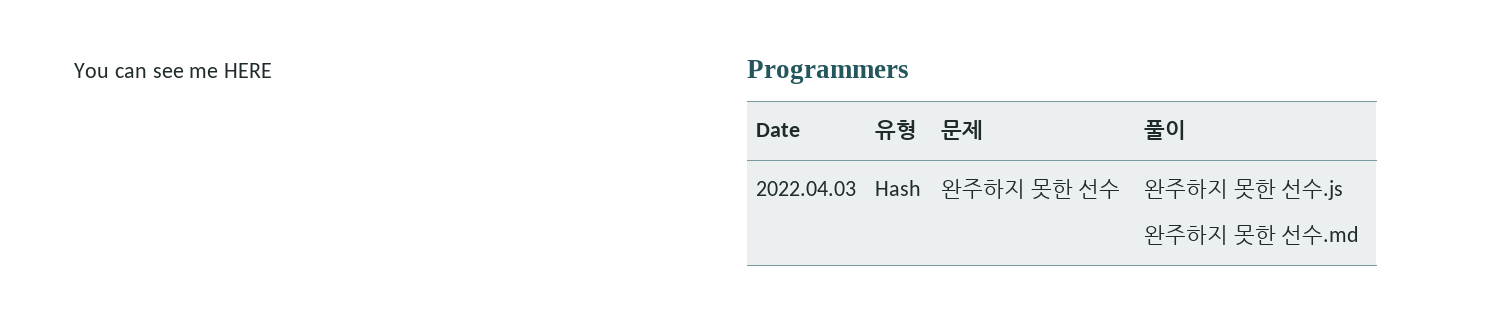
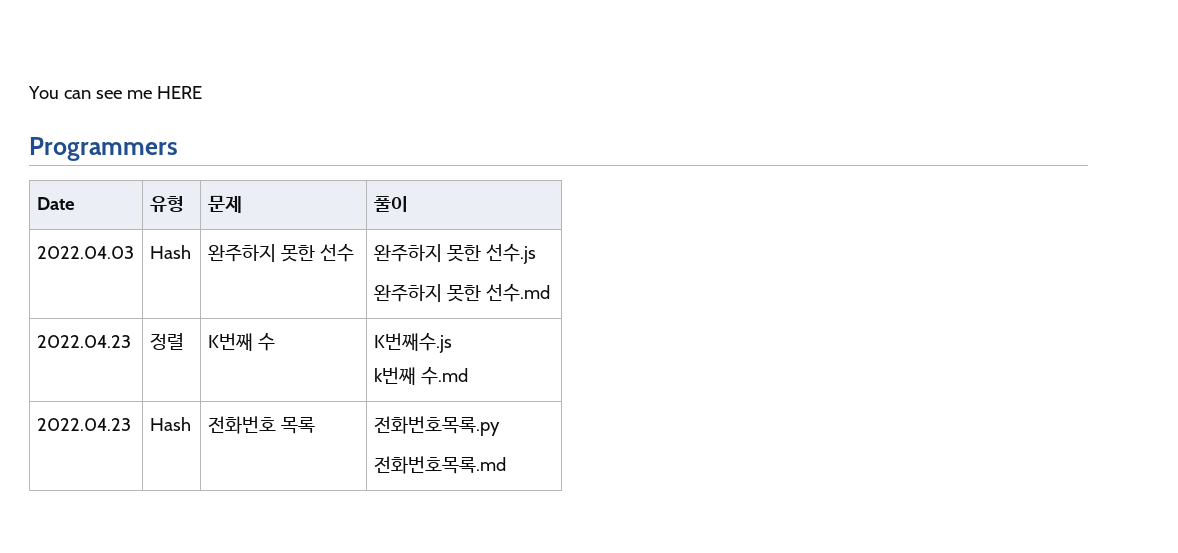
+ 2022.04.23 | 정렬 | K번째 수 | K번째수.js
+ k번째 수.md
+ 2022.04.23 | Hash | 전화번호 목록 | 전화번호목록.py
+ 전화번호목록.md

